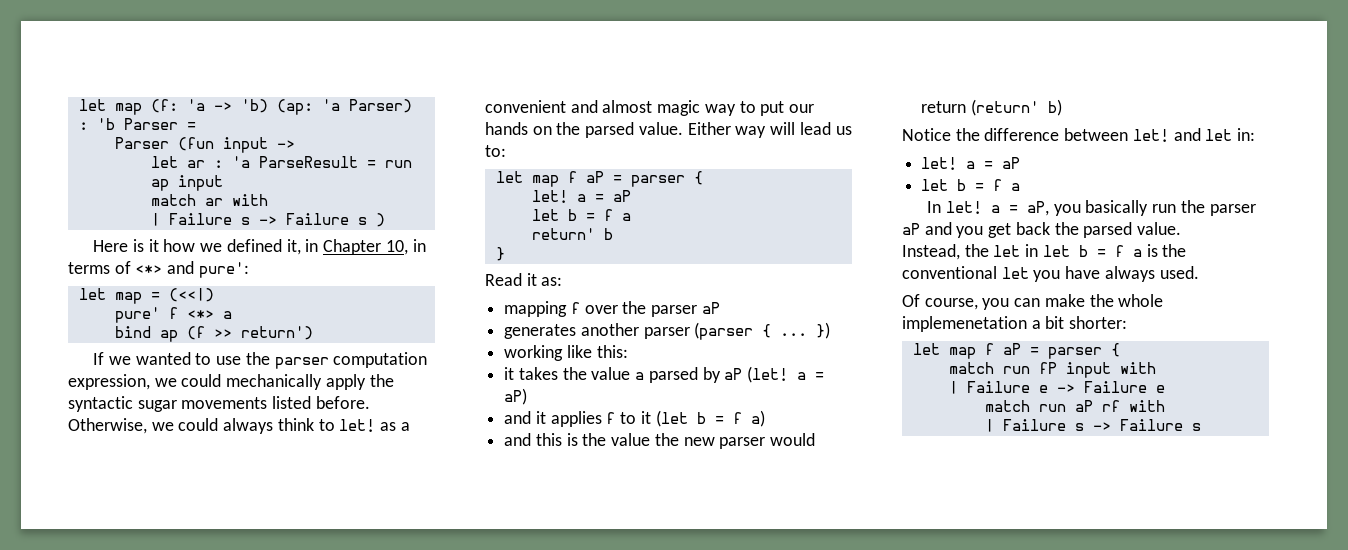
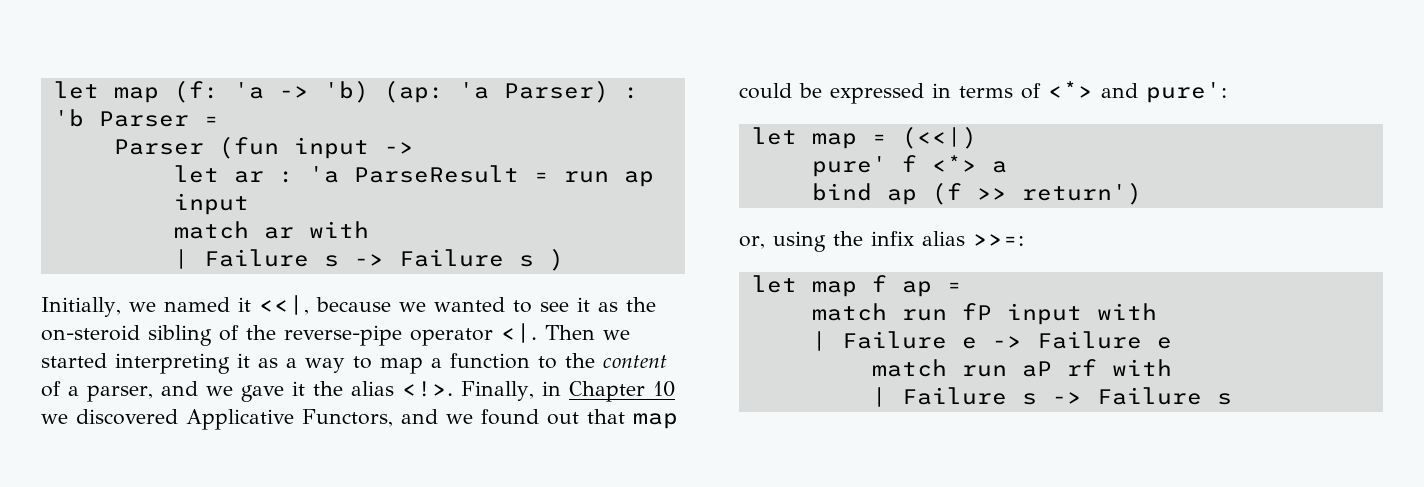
- Here is it how we defined it, in Chapter 10, in terms of <*> and pure':
+ Initially, we named it <<|, because we wanted to see it as the on-steroid sibling of the reverse-pipe operator <|. Then we started interpreting it as a way to map a function to the content of a parser, and we gave it the alias <!>. Finally, in Chapter 10 we discovered Applicative Functors, and we found out that map could be expressed in terms of <*> and pure':
- If we wanted to use the parser computation expression, we could mechanically apply the syntactic sugar movements listed before. Otherwise, we could always think to let! as a convenient and almost magic way to put our hands on the parsed value. Either way will lead us to:
- let map f aP = parser {
- let! a = aP
- let b = f a
- return' b
- }
- Read it as:
- mapping f over the parser aP
- generates another parser (parser { ... })
- working like this:
- it takes the value a parsed by aP (let! a = aP)
- and it applies f to it (let b = f a)
- and this is the value the new parser would return (return' b)
- Notice the difference between let! and let in:
- let! a = aP
- let b = f a
- In let! a = aP, you basically run the parser aP and you get back the parsed value.
- Instead, the let in let b = f a is the conventional let you have always used.
- Of course, you can make the whole implemenetation a bit shorter:
- let map f aP = parser {
+ or, using the infix alias >>=:
+ let map f ap =

